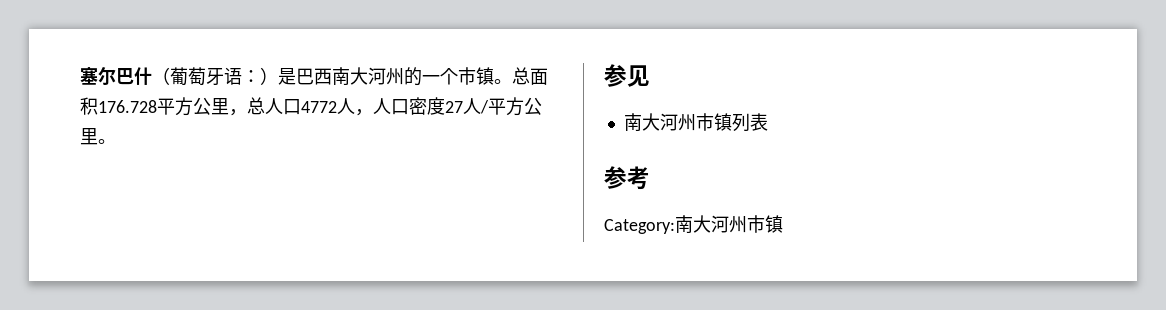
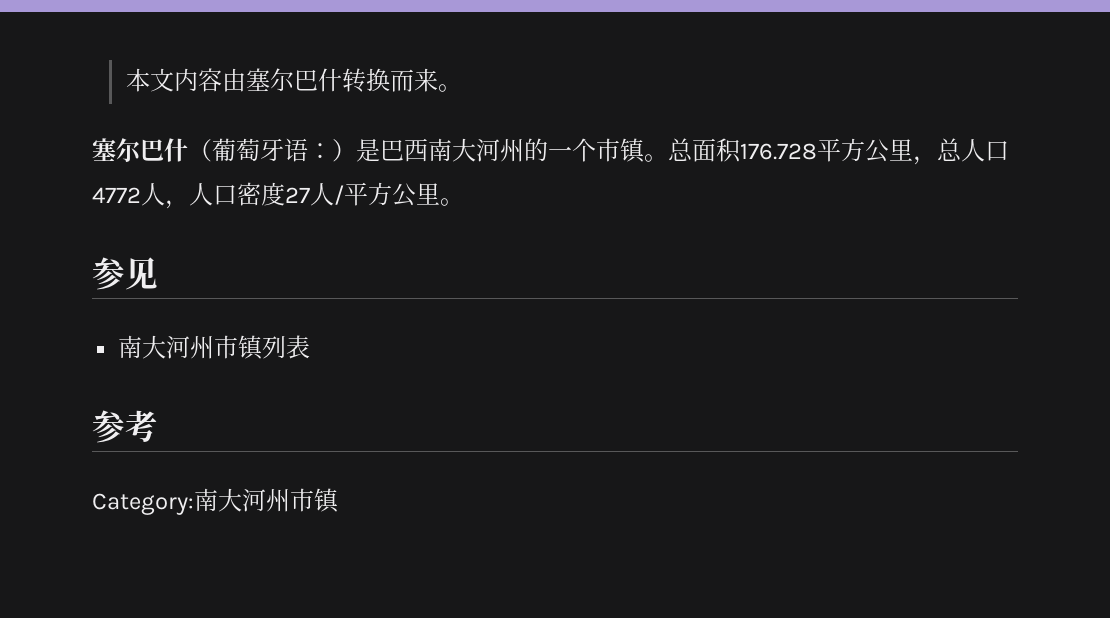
+ 本文内容由塞尔巴什转换而来。

